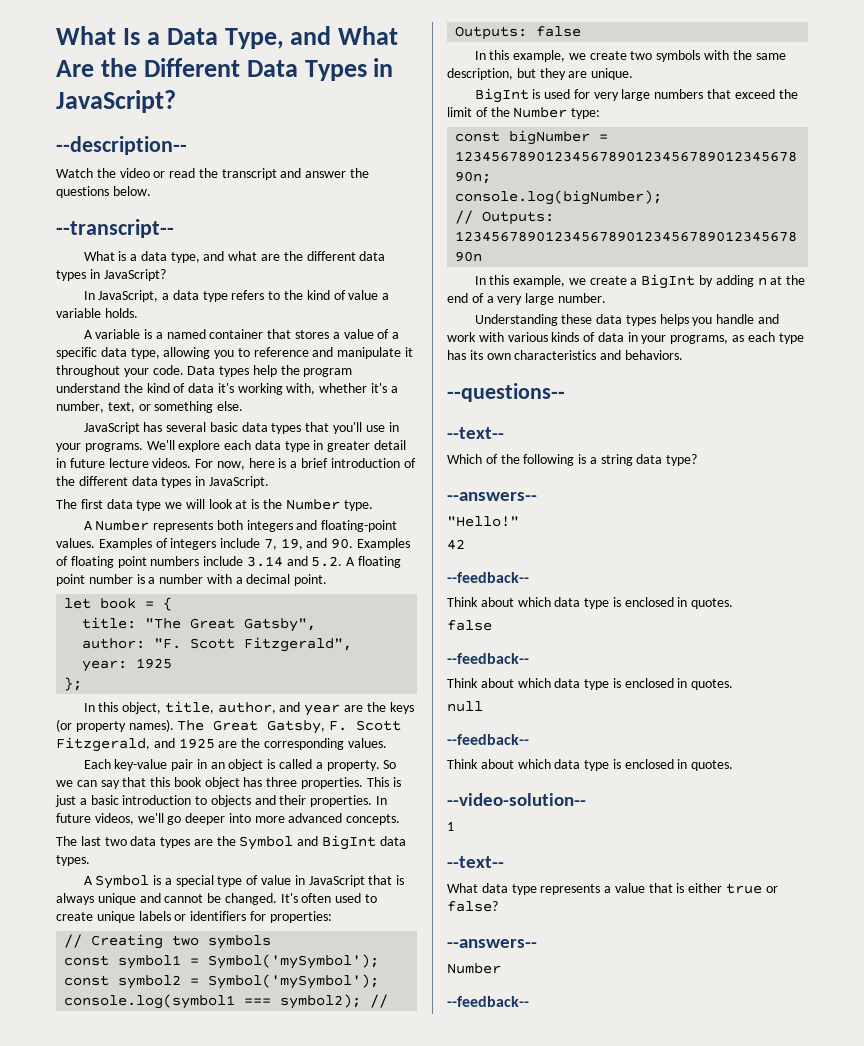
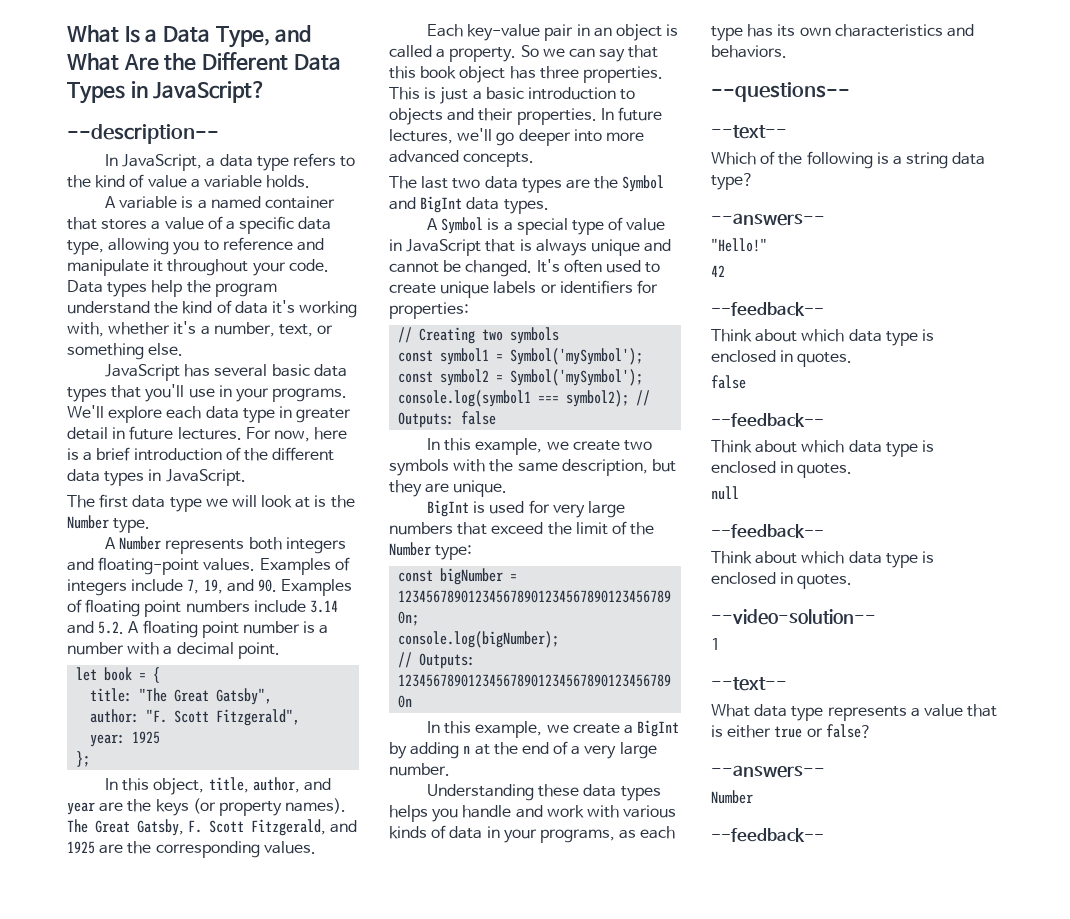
- Watch the video or read the transcript and answer the questions below.
- --transcript--
- What is a data type, and what are the different data types in JavaScript?
- We'll explore each data type in greater detail in future lecture videos.
+ We'll explore each data type in greater detail in future lectures.
- In future videos, we'll go deeper into more advanced concepts.
+ In future lectures, we'll go deeper into more advanced concepts.

